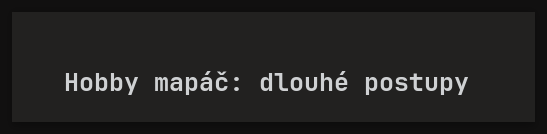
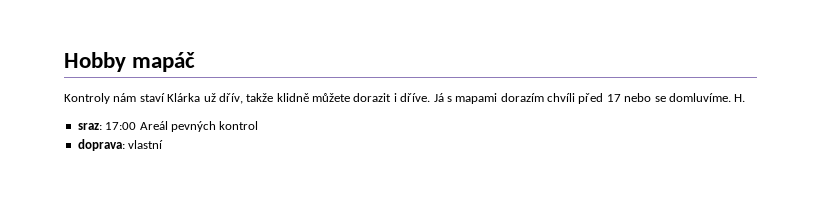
- Hobby mapáč: dlouhé postupy
+ Hobby mapáč
+ Kontroly nám staví Klárka už dřív, takže klidně můžete dorazit i dříve. Já s mapami dorazím chvíli před 17 nebo se domluvíme. H.
+ sraz: 17:00 Areál pevných kontrol
+ doprava: vlastní

